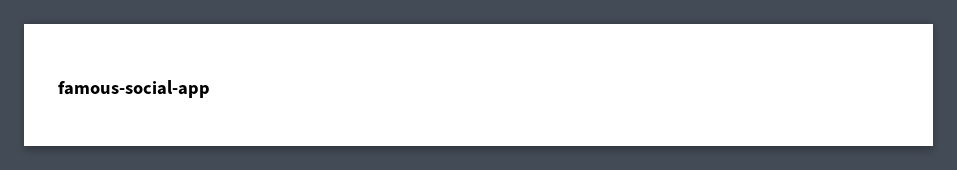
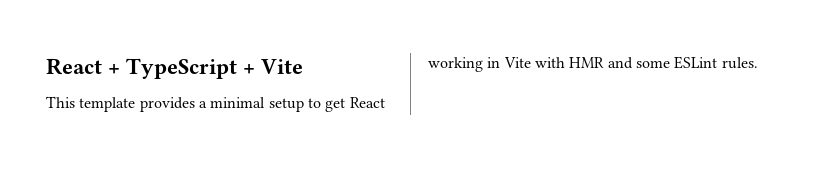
- famous-social-app
+ React + TypeScript + Vite
+ This template provides a minimal setup to get React working in Vite with HMR and some ESLint rules.

